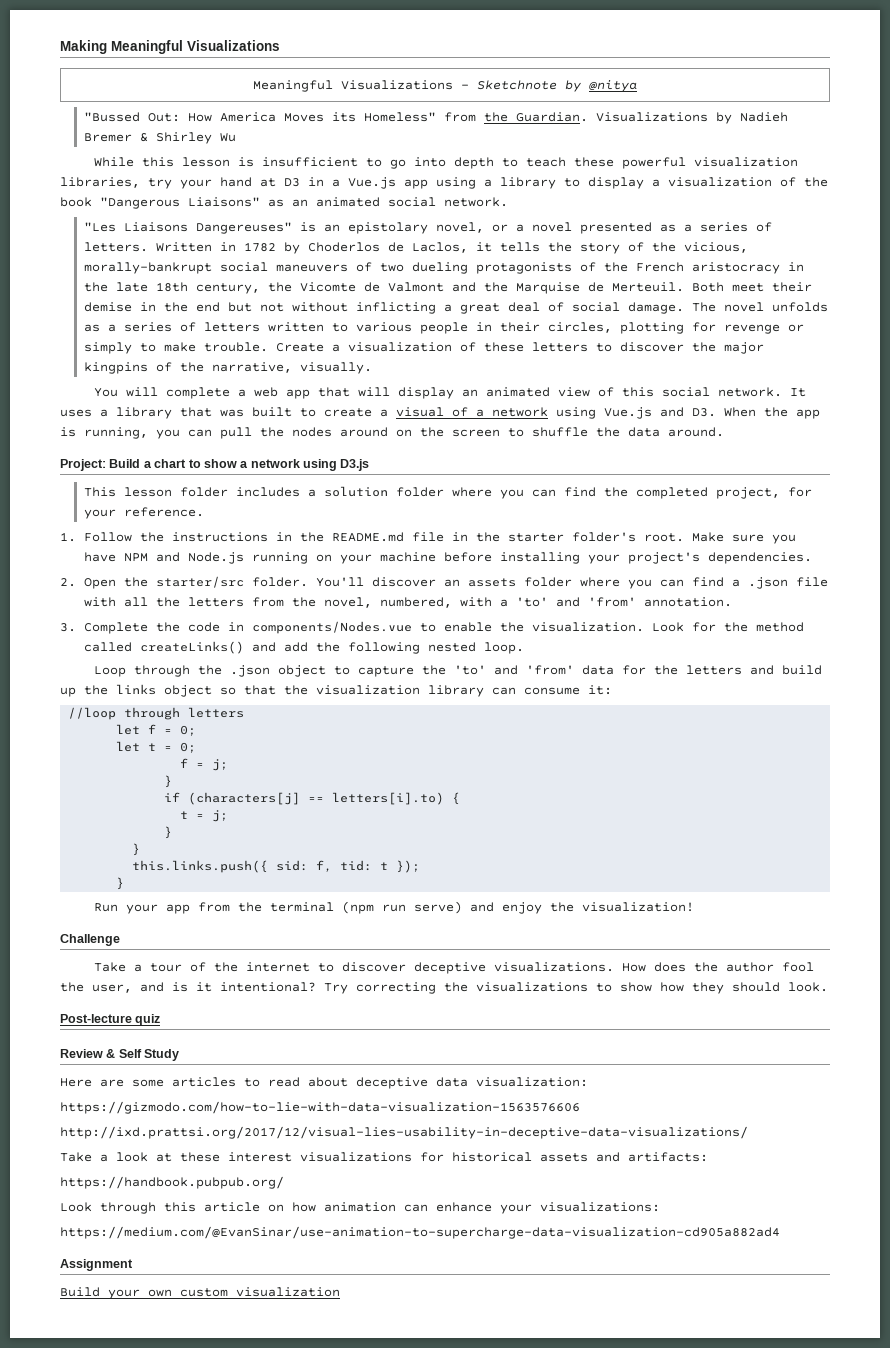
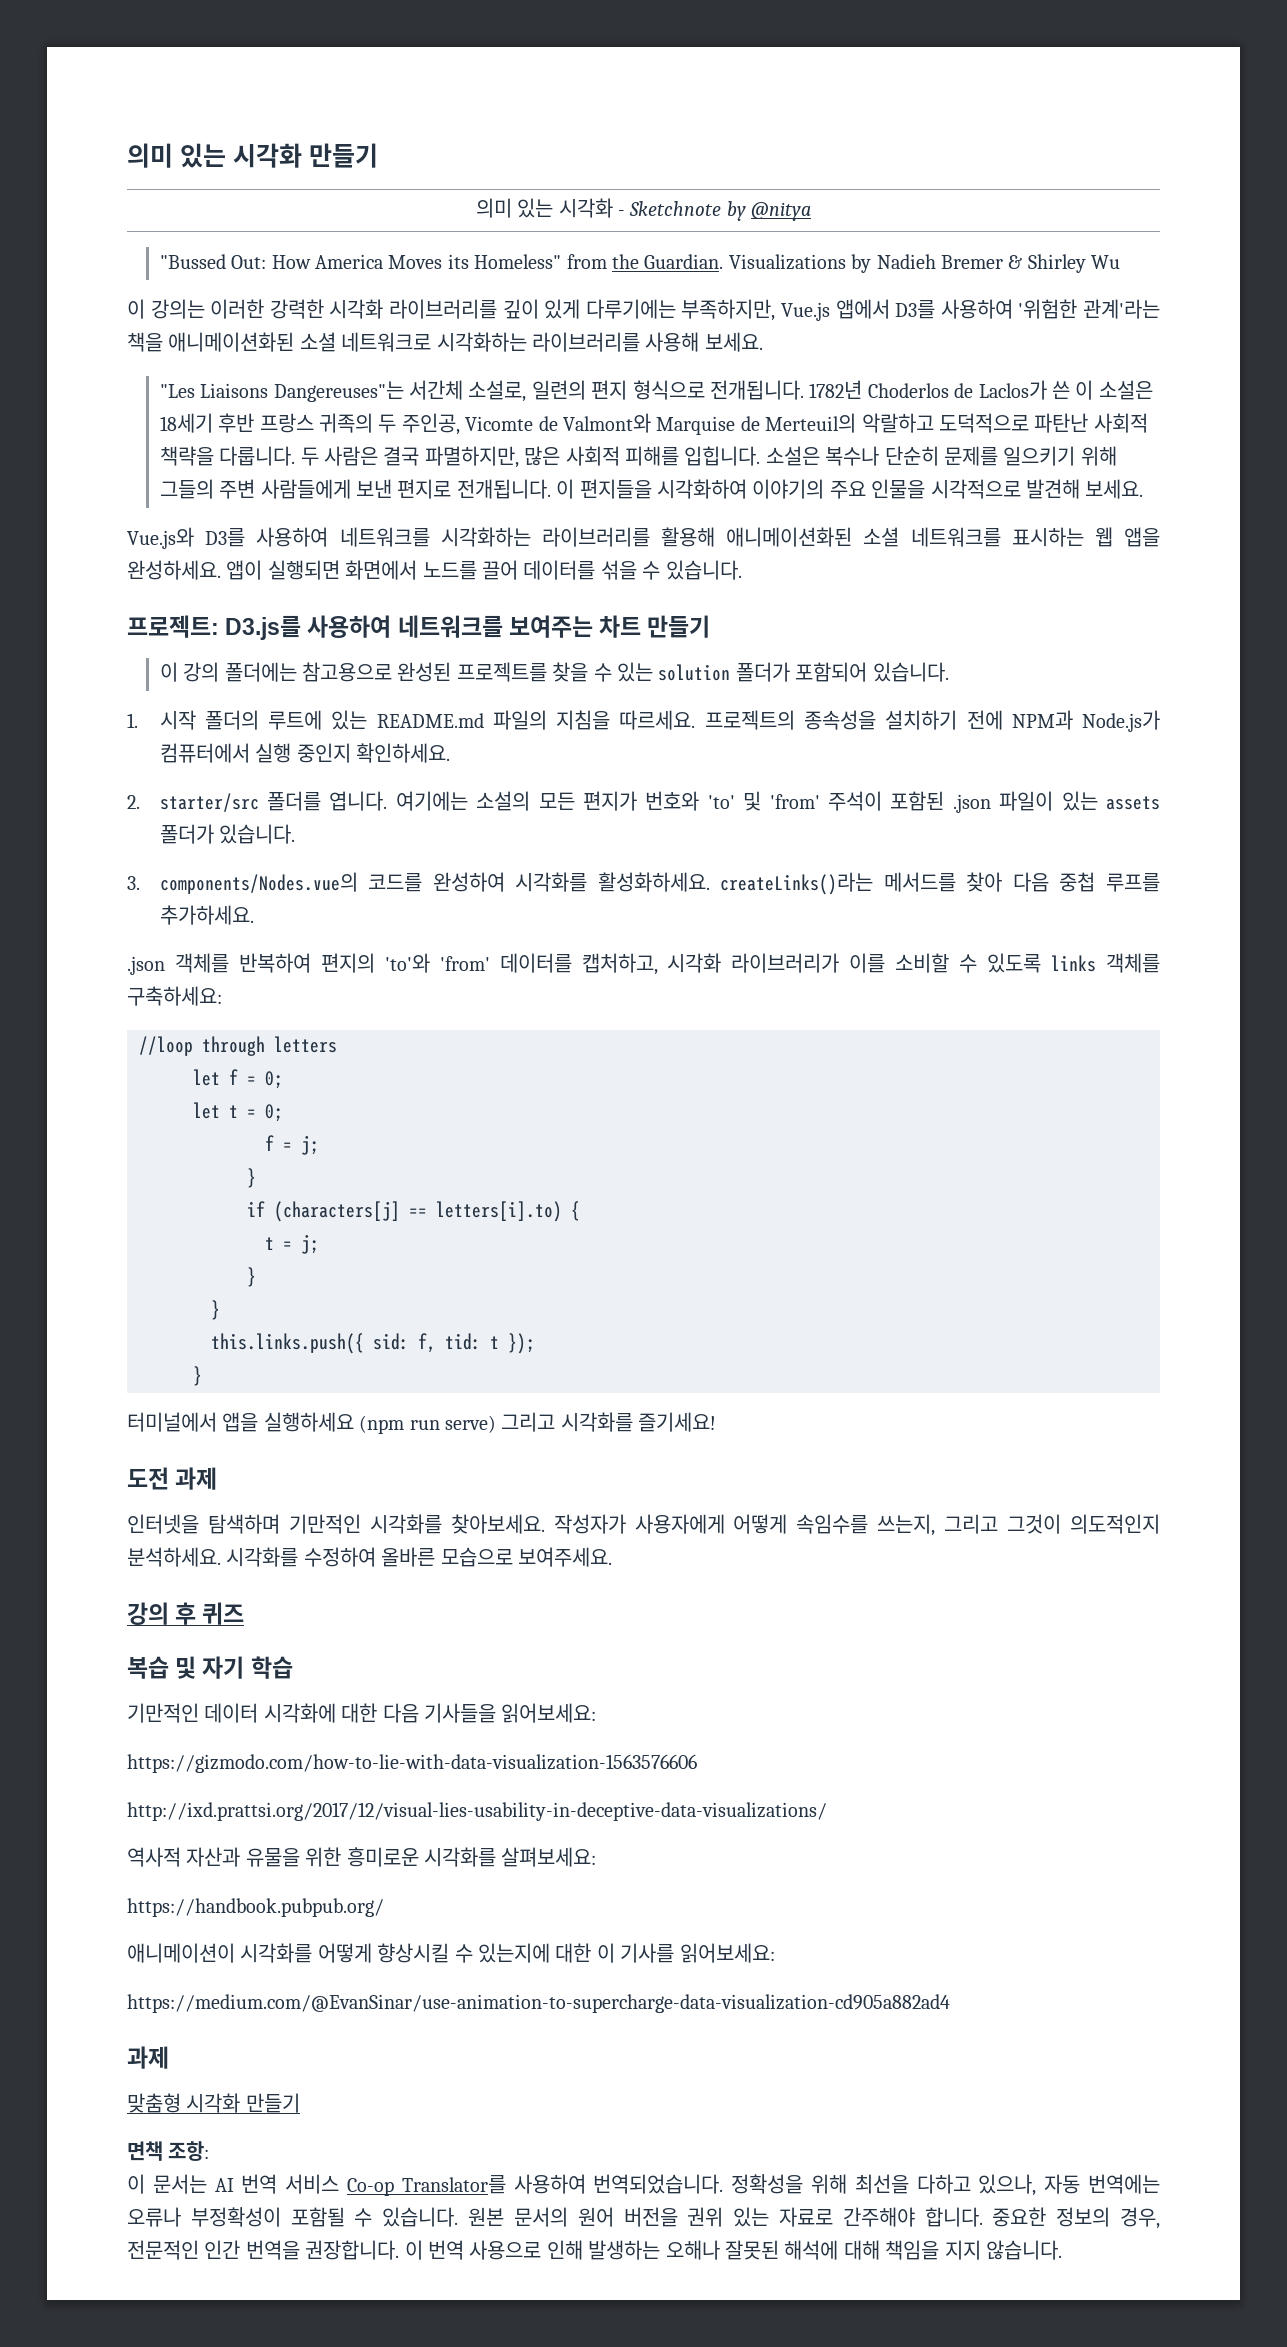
- Making Meaningful Visualizations
- Meaningful Visualizations - Sketchnote by @nitya
+ 의미 있는 시각화 만들기
+ 의미 있는 시각화 - Sketchnote by @nitya
- While this lesson is insufficient to go into depth to teach these powerful visualization libraries, try your hand at D3 in a Vue.js app using a library to display a visualization of the book "Dangerous Liaisons" as an animated social network.
- "Les Liaisons Dangereuses" is an epistolary novel, or a novel presented as a series of letters. Written in 1782 by Choderlos de Laclos, it tells the story of the vicious, morally-bankrupt social maneuvers of two dueling protagonists of the French aristocracy in the late 18th century, the Vicomte de Valmont and the Marquise de Merteuil. Both meet their demise in the end but not without inflicting a great deal of social damage. The novel unfolds as a series of letters written to various people in their circles, plotting for revenge or simply to make trouble. Create a visualization of these letters to discover the major kingpins of the narrative, visually.
- You will complete a web app that will display an animated view of this social network. It uses a library that was built to create a visual of a network using Vue.js and D3. When the app is running, you can pull the nodes around on the screen to shuffle the data around.
- Project: Build a chart to show a network using D3.js
- This lesson folder includes a solution folder where you can find the completed project, for your reference.
- 1. Follow the instructions in the README.md file in the starter folder's root. Make sure you have NPM and Node.js running on your machine before installing your project's dependencies.
- 2. Open the starter/src folder. You'll discover an assets folder where you can find a .json file with all the letters from the novel, numbered, with a 'to' and 'from' annotation.
- 3. Complete the code in components/Nodes.vue to enable the visualization. Look for the method called createLinks() and add the following nested loop.
- Loop through the .json object to capture the 'to' and 'from' data for the letters and build up the links object so that the visualization library can consume it:
+ 이 강의는 이러한 강력한 시각화 라이브러리를 깊이 있게 다루기에는 부족하지만, Vue.js 앱에서 D3를 사용하여 '위험한 관계'라는 책을 애니메이션화된 소셜 네트워크로 시각화하는 라이브러리를 사용해 보세요.
+ "Les Liaisons Dangereuses"는 서간체 소설로, 일련의 편지 형식으로 전개됩니다. 1782년 Choderlos de Laclos가 쓴 이 소설은 18세기 후반 프랑스 귀족의 두 주인공, Vicomte de Valmont와 Marquise de Merteuil의 악랄하고 도덕적으로 파탄난 사회적 책략을 다룹니다. 두 사람은 결국 파멸하지만, 많은 사회적 피해를 입힙니다. 소설은 복수나 단순히 문제를 일으키기 위해 그들의 주변 사람들에게 보낸 편지로 전개됩니다. 이 편지들을 시각화하여 이야기의 주요 인물을 시각적으로 발견해 보세요.
+ Vue.js와 D3를 사용하여 네트워크를 시각화하는 라이브러리를 활용해 애니메이션화된 소셜 네트워크를 표시하는 웹 앱을 완성하세요. 앱이 실행되면 화면에서 노드를 끌어 데이터를 섞을 수 있습니다.
+ 프로젝트: D3.js를 사용하여 네트워크를 보여주는 차트 만들기
+ 이 강의 폴더에는 참고용으로 완성된 프로젝트를 찾을 수 있는 solution 폴더가 포함되어 있습니다.
+ 1. 시작 폴더의 루트에 있는 README.md 파일의 지침을 따르세요. 프로젝트의 종속성을 설치하기 전에 NPM과 Node.js가 컴퓨터에서 실행 중인지 확인하세요.
+ 2. starter/src 폴더를 엽니다. 여기에는 소설의 모든 편지가 번호와 'to' 및 'from' 주석이 포함된 .json 파일이 있는 assets 폴더가 있습니다.
+ 3. components/Nodes.vue의 코드를 완성하여 시각화를 활성화하세요. createLinks()라는 메서드를 찾아 다음 중첩 루프를 추가하세요.
+ .json 객체를 반복하여 편지의 'to'와 'from' 데이터를 캡처하고, 시각화 라이브러리가 이를 소비할 수 있도록 links 객체를 구축하세요:
- Run your app from the terminal (npm run serve) and enjoy the visualization!
- Challenge
- Take a tour of the internet to discover deceptive visualizations. How does the author fool the user, and is it intentional? Try correcting the visualizations to show how they should look.
- Post-lecture quiz
- Review & Self Study
- Here are some articles to read about deceptive data visualization:
+ 터미널에서 앱을 실행하세요 (npm run serve) 그리고 시각화를 즐기세요!
+ 도전 과제
+ 인터넷을 탐색하며 기만적인 시각화를 찾아보세요. 작성자가 사용자에게 어떻게 속임수를 쓰는지, 그리고 그것이 의도적인지 분석하세요. 시각화를 수정하여 올바른 모습으로 보여주세요.
+ 강의 후 퀴즈
+ 복습 및 자기 학습
+ 기만적인 데이터 시각화에 대한 다음 기사들을 읽어보세요:
  https://gizmodo.com/how-to-lie-with-data-visualization-1563576606
  http://ixd.prattsi.org/2017/12/visual-lies-usability-in-deceptive-data-visualizations/
- Take a look at these interest visualizations for historical assets and artifacts:
+ 역사적 자산과 유물을 위한 흥미로운 시각화를 살펴보세요:
  https://handbook.pubpub.org/
- Look through this article on how animation can enhance your visualizations:
+ 애니메이션이 시각화를 어떻게 향상시킬 수 있는지에 대한 이 기사를 읽어보세요:
  https://medium.com/@EvanSinar/use-animation-to-supercharge-data-visualization-cd905a882ad4
- Assignment
- Build your own custom visualization
+ 과제
+ 맞춤형 시각화 만들기
+ 면책 조항:
+ 이 문서는 AI 번역 서비스 Co-op Translator를 사용하여 번역되었습니다. 정확성을 위해 최선을 다하고 있으나, 자동 번역에는 오류나 부정확성이 포함될 수 있습니다. 원본 문서의 원어 버전을 권위 있는 자료로 간주해야 합니다. 중요한 정보의 경우, 전문적인 인간 번역을 권장합니다. 이 번역 사용으로 인해 발생하는 오해나 잘못된 해석에 대해 책임을 지지 않습니다.

